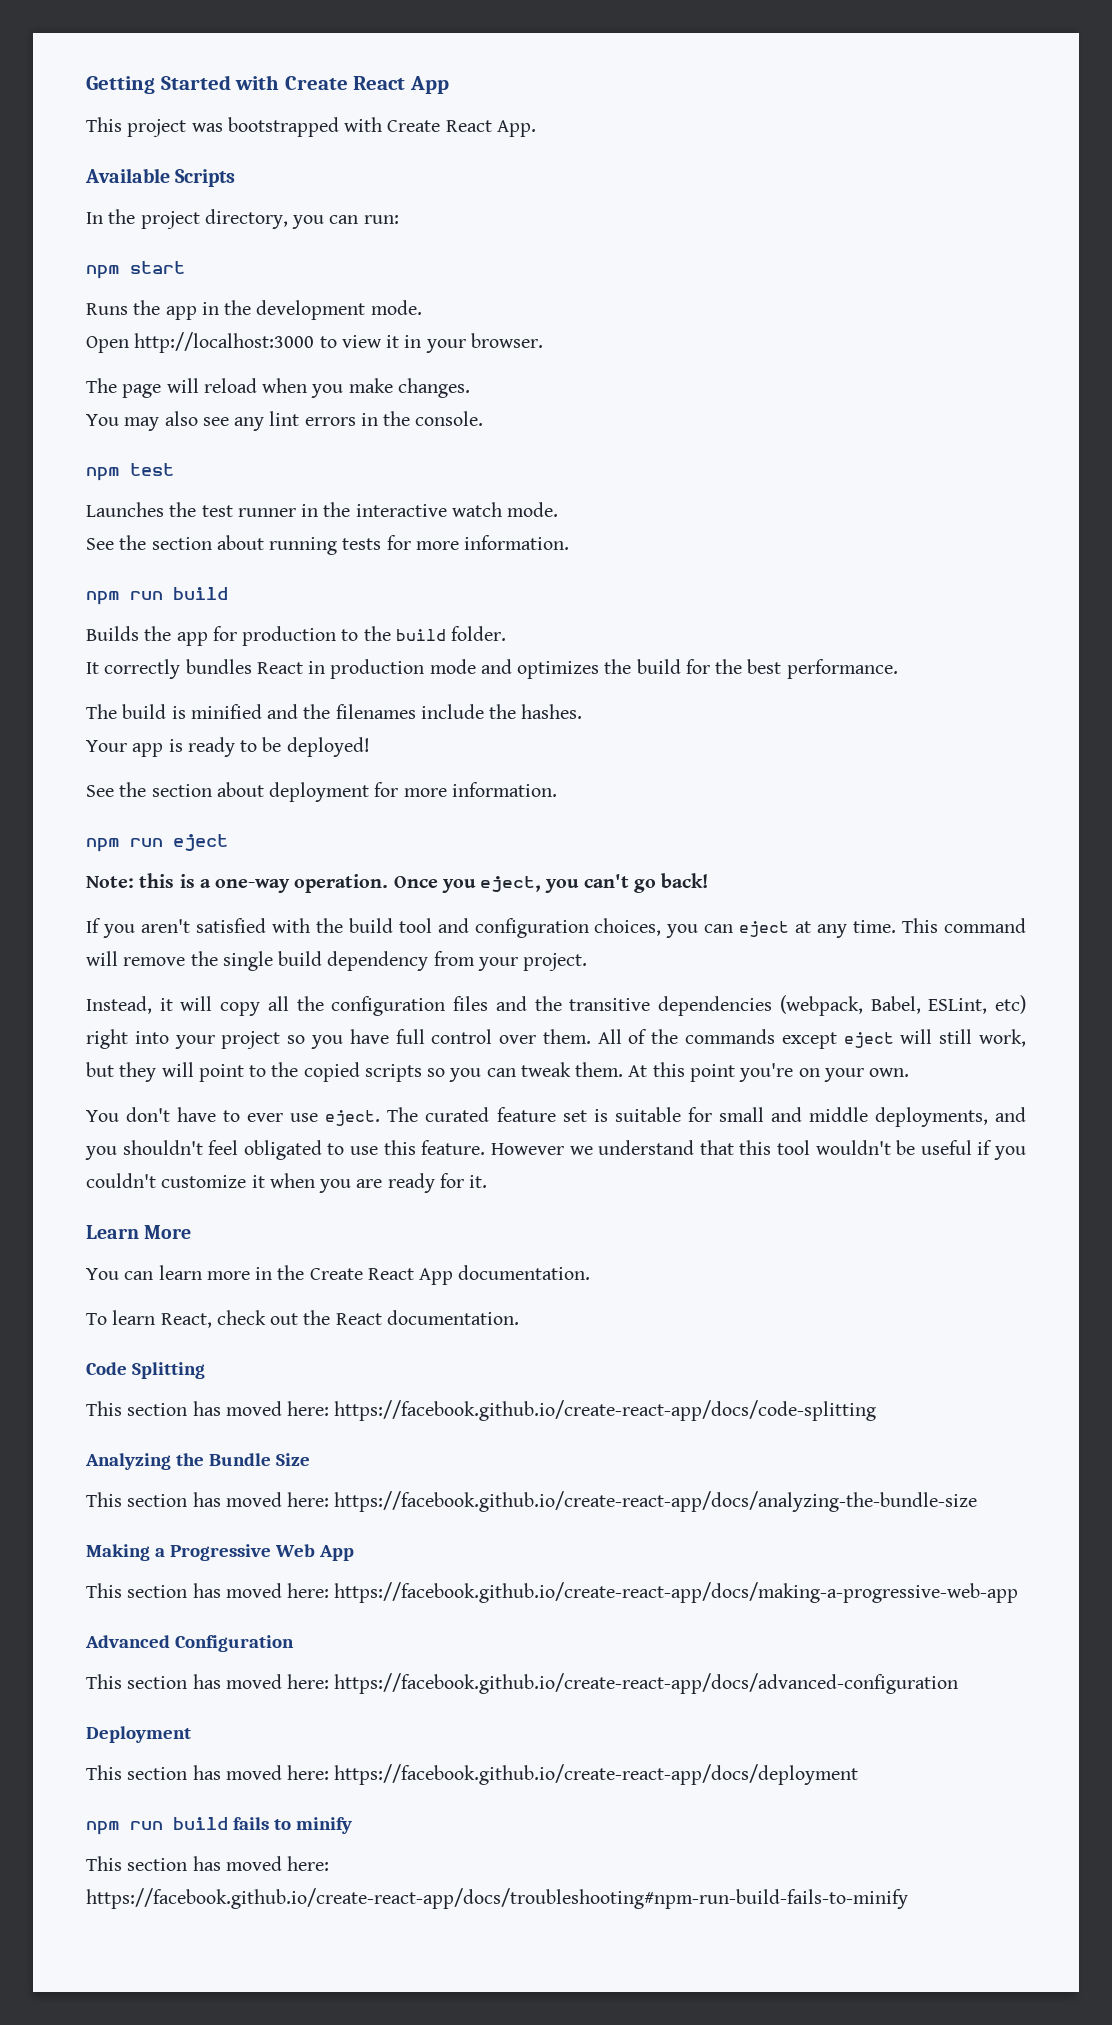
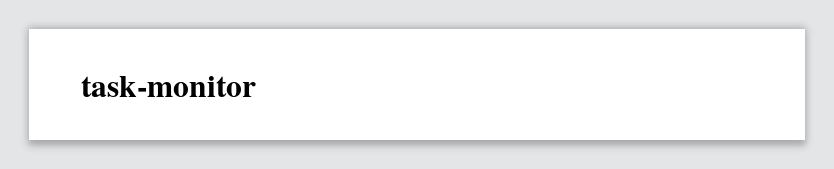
- Getting Started with Create React App
- This project was bootstrapped with Create React App.
- Available Scripts
- In the project directory, you can run:
- npm start
- Runs the app in the development mode.
- Open http://localhost:3000 to view it in your browser.
- The page will reload when you make changes.
- You may also see any lint errors in the console.
- npm test
- Launches the test runner in the interactive watch mode.
- See the section about running tests for more information.
- npm run build
- Builds the app for production to the build folder.
- It correctly bundles React in production mode and optimizes the build for the best performance.
- The build is minified and the filenames include the hashes.
- Your app is ready to be deployed!
- See the section about deployment for more information.
- npm run eject
- Note: this is a one-way operation. Once you eject, you can't go back!
- If you aren't satisfied with the build tool and configuration choices, you can eject at any time. This command will remove the single build dependency from your project.
- Instead, it will copy all the configuration files and the transitive dependencies (webpack, Babel, ESLint, etc) right into your project so you have full control over them. All of the commands except eject will still work, but they will point to the copied scripts so you can tweak them. At this point you're on your own.
- You don't have to ever use eject. The curated feature set is suitable for small and middle deployments, and you shouldn't feel obligated to use this feature. However we understand that this tool wouldn't be useful if you couldn't customize it when you are ready for it.
- Learn More
- You can learn more in the Create React App documentation.
- To learn React, check out the React documentation.
- Code Splitting
- This section has moved here: https://facebook.github.io/create-react-app/docs/code-splitting
- Analyzing the Bundle Size
- This section has moved here: https://facebook.github.io/create-react-app/docs/analyzing-the-bundle-size
- Making a Progressive Web App
- This section has moved here: https://facebook.github.io/create-react-app/docs/making-a-progressive-web-app
- Advanced Configuration
- This section has moved here: https://facebook.github.io/create-react-app/docs/advanced-configuration
- Deployment
- This section has moved here: https://facebook.github.io/create-react-app/docs/deployment
- npm run build fails to minify
- This section has moved here: https://facebook.github.io/create-react-app/docs/troubleshooting#npm-run-build-fails-to-minify
+ task-monitor

